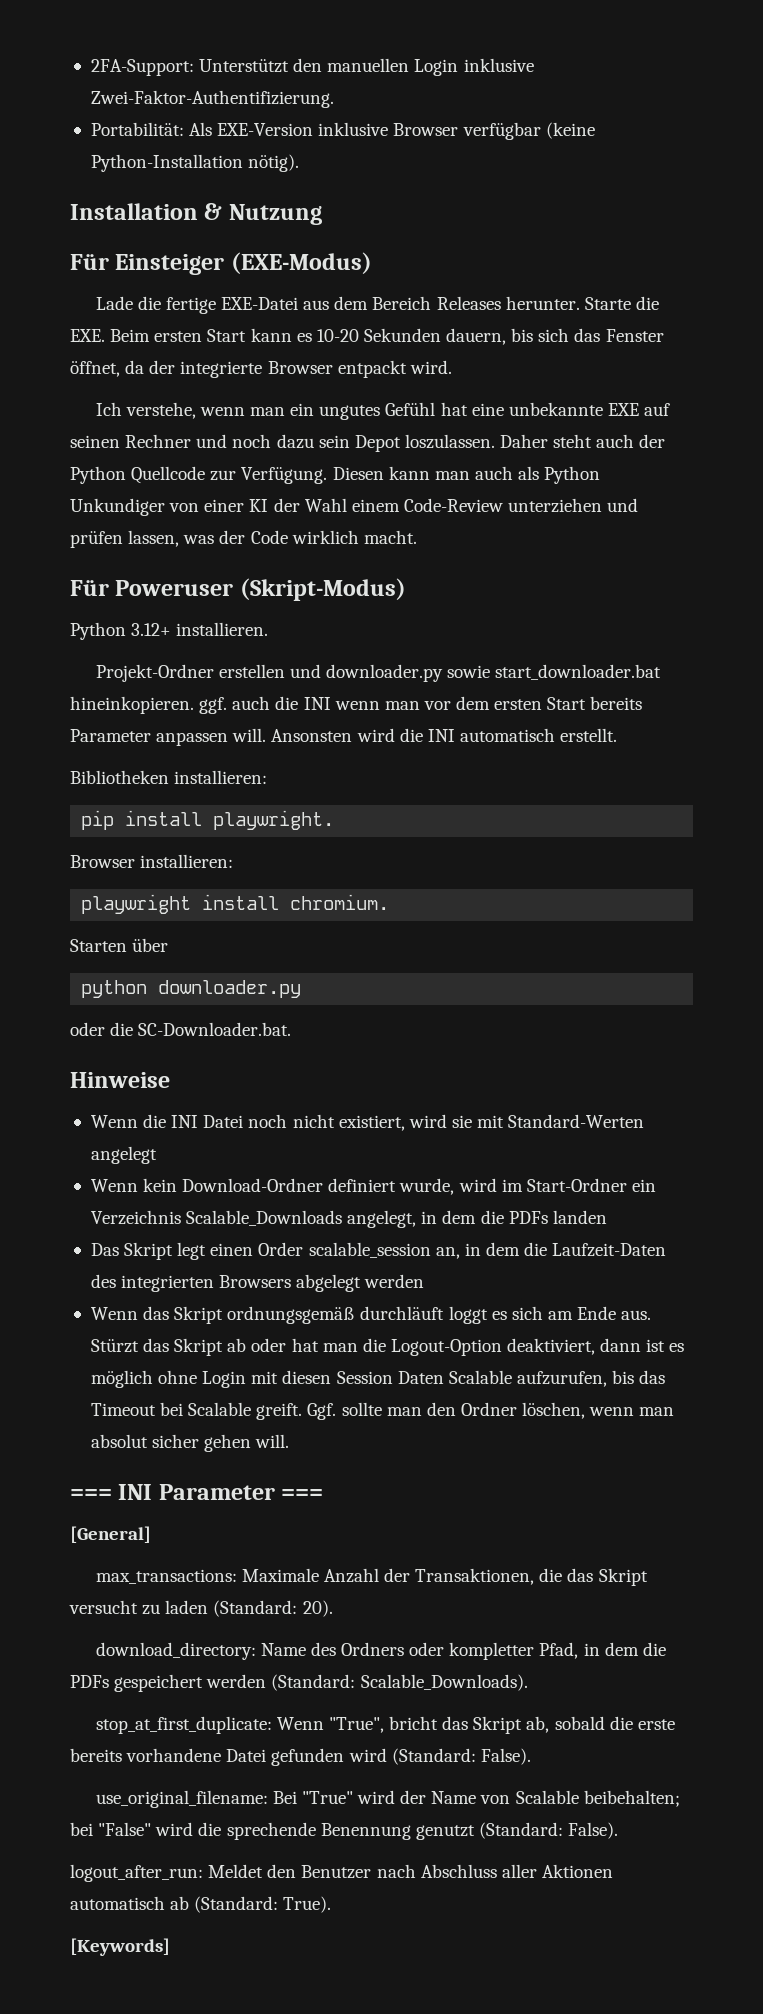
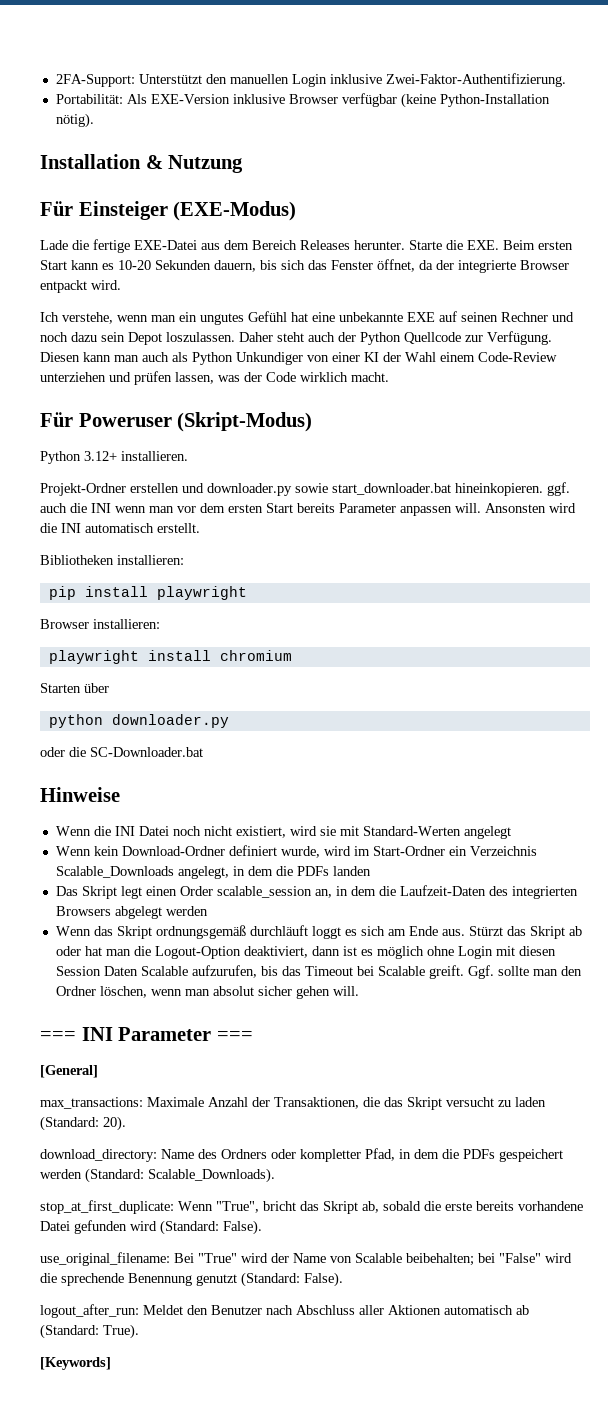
- pip install playwright.
+ pip install playwright
- playwright install chromium.
+ playwright install chromium
- oder die SC-Downloader.bat.
+ oder die SC-Downloader.bat

